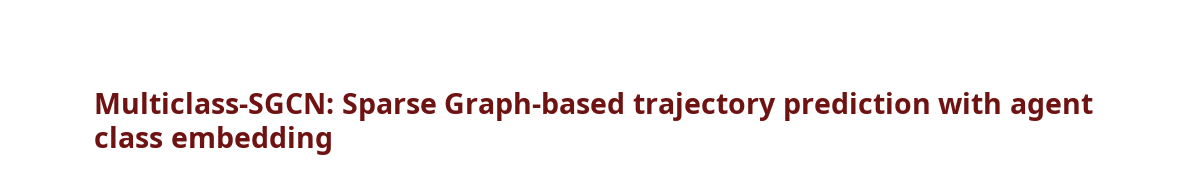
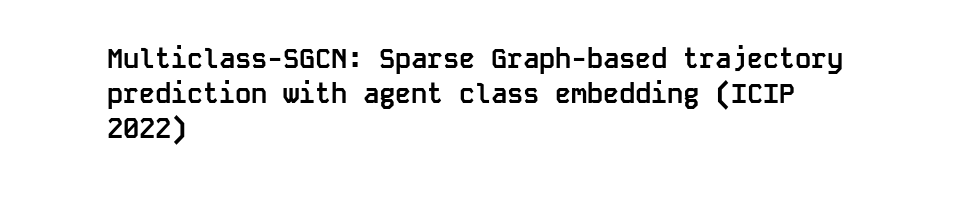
- Multiclass-SGCN: Sparse Graph-based trajectory prediction with agent class embedding
+ Multiclass-SGCN: Sparse Graph-based trajectory prediction with agent class embedding (ICIP 2022)

